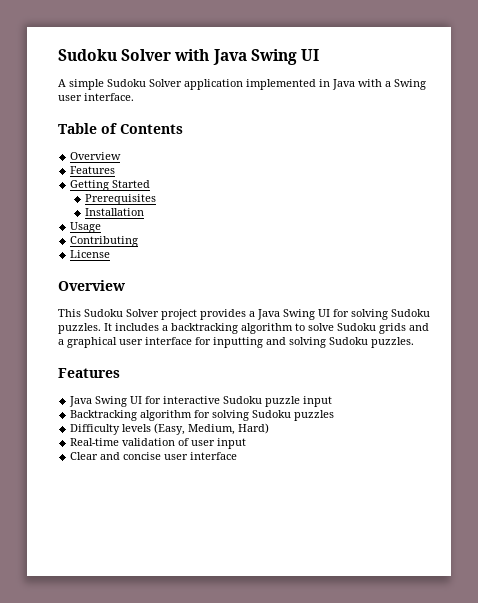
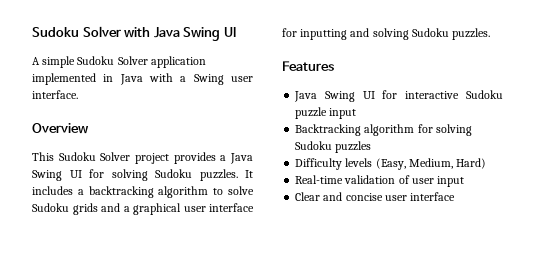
- Table of Contents
- Overview
- Features
- Getting Started
- Prerequisites
- Installation
- Usage
- Contributing
- License

